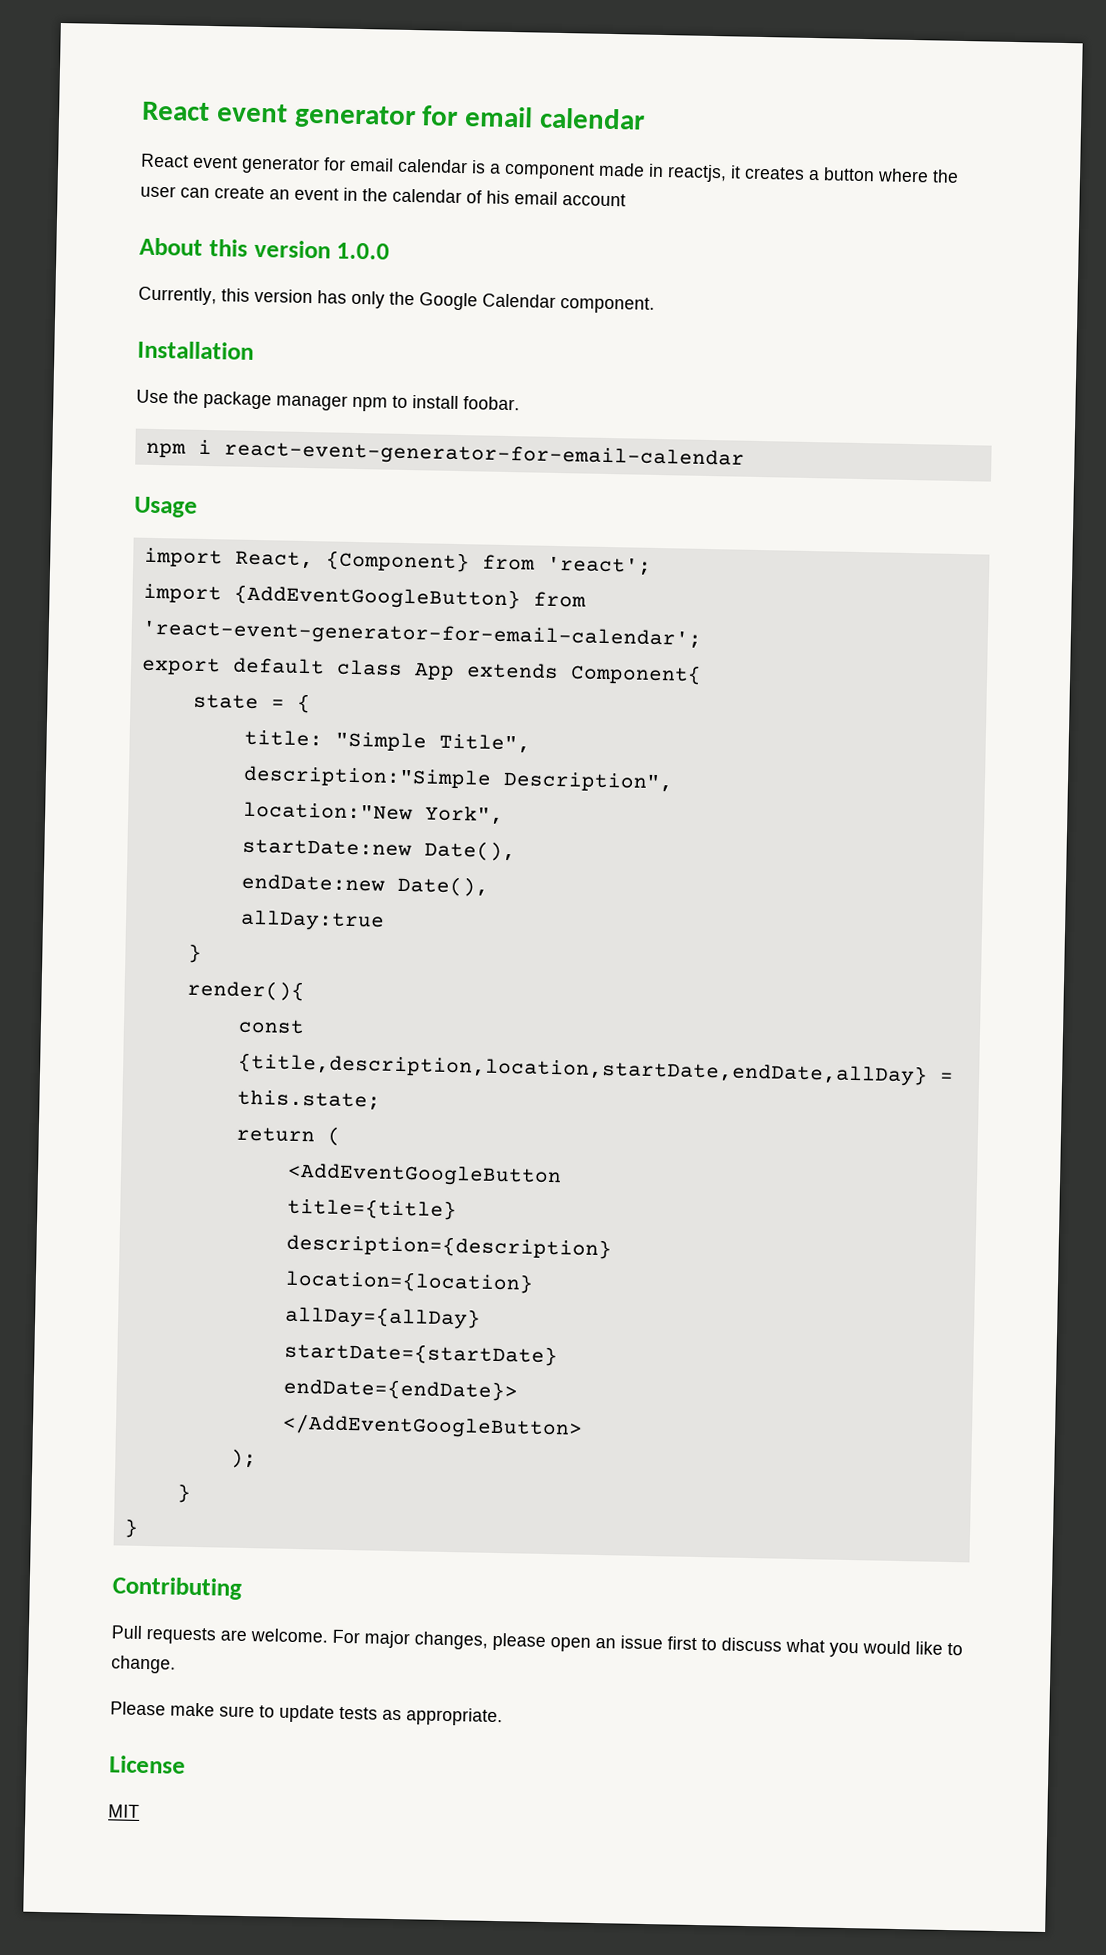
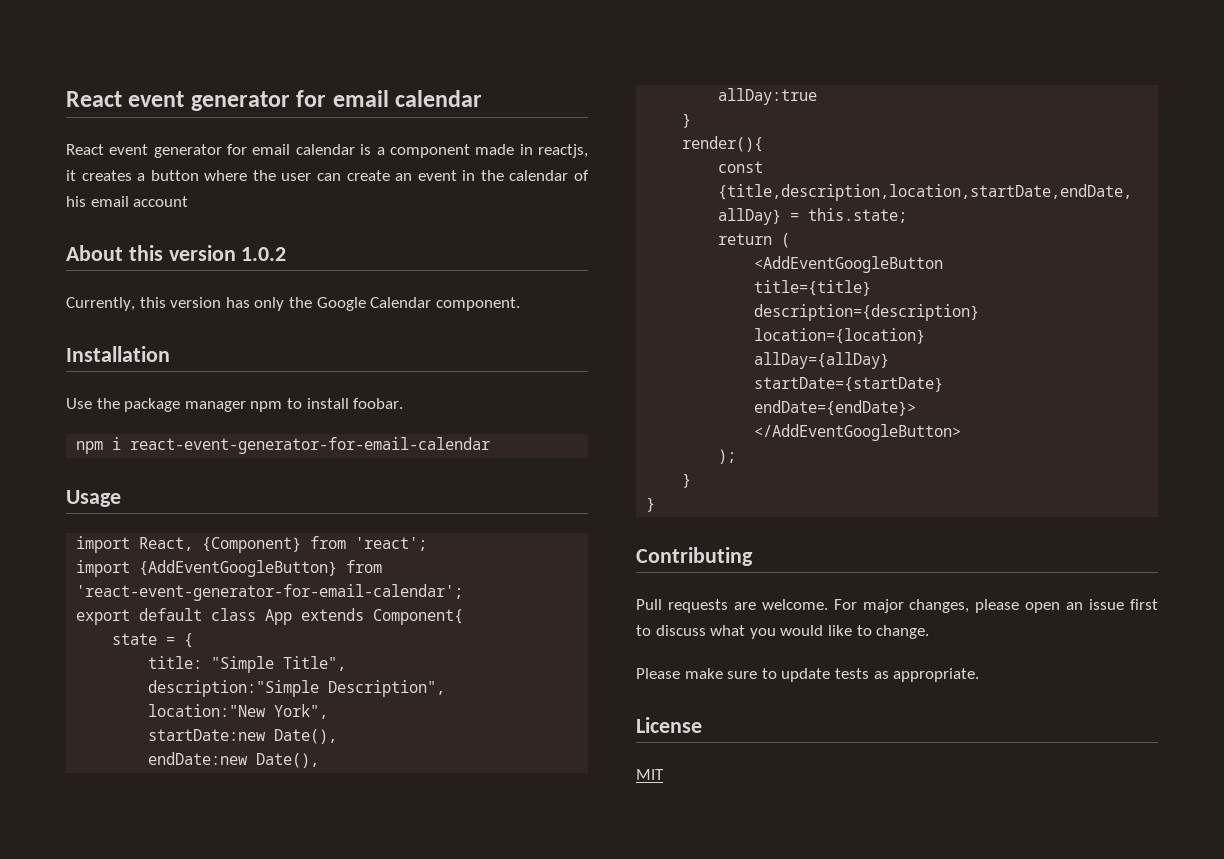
- About this version 1.0.0
+ About this version 1.0.2

